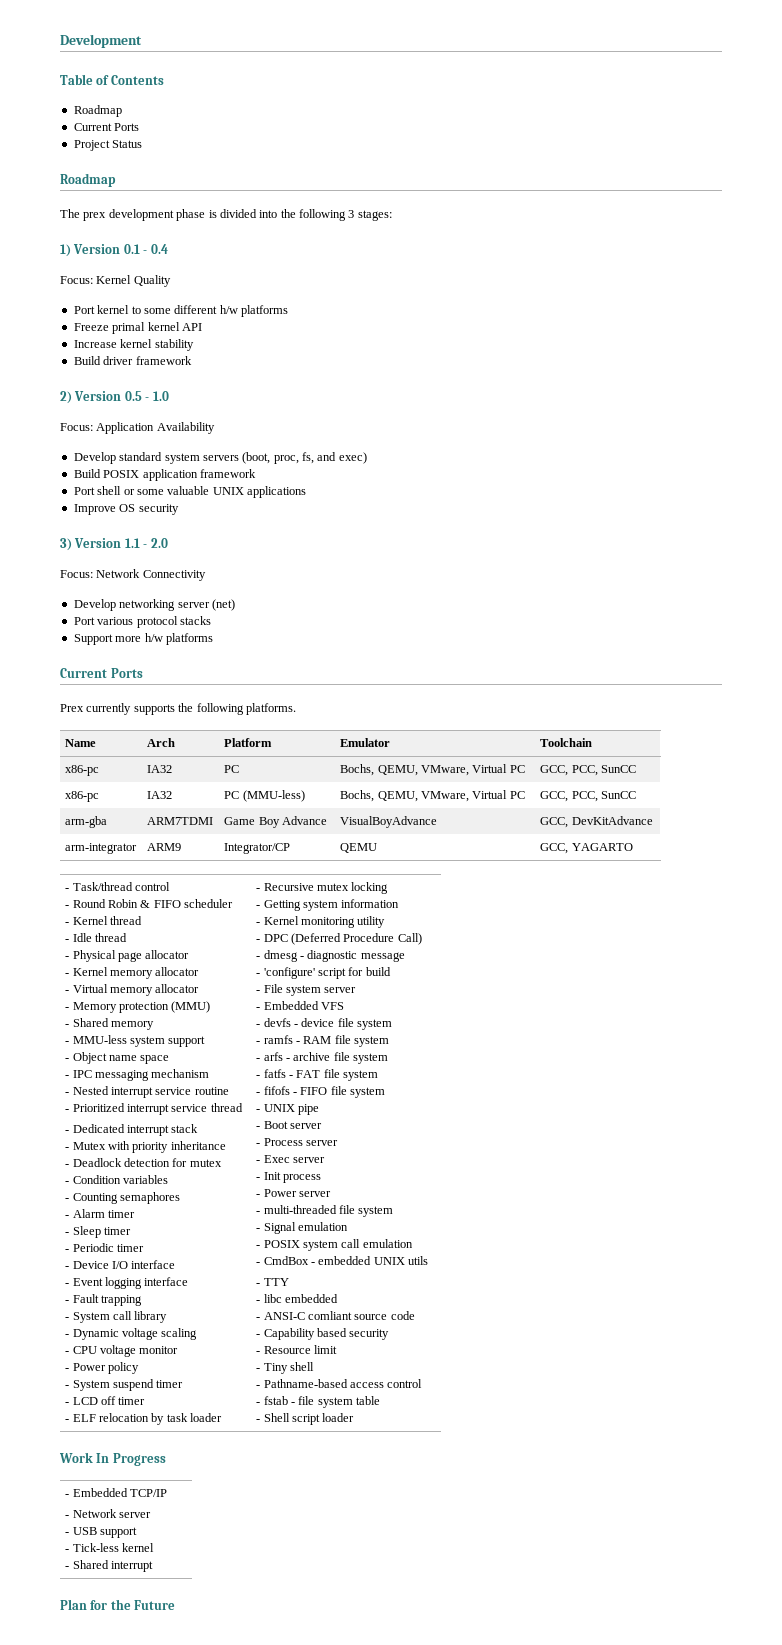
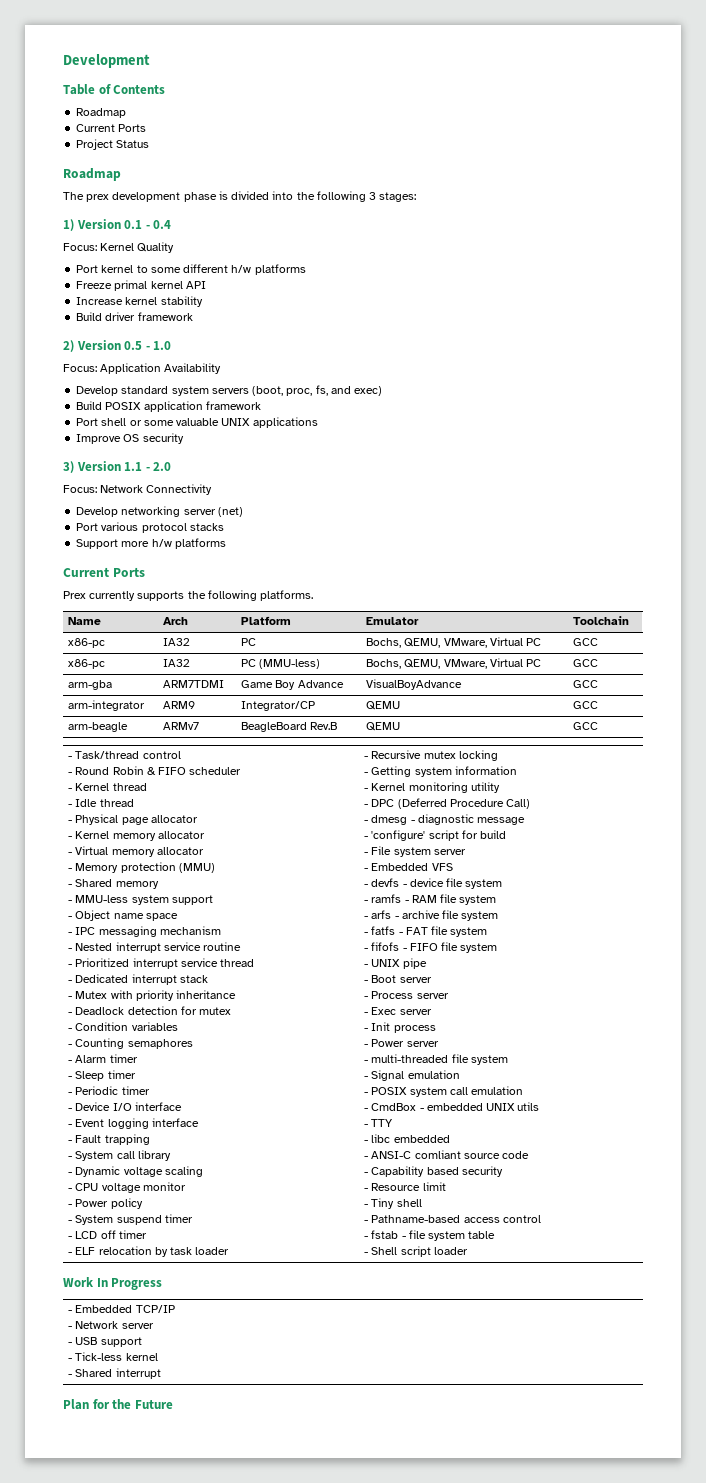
- x86-pc | IA32 | PC | Bochs, QEMU, VMware, Virtual PC | GCC, PCC, SunCC
+ x86-pc | IA32 | PC | Bochs, QEMU, VMware, Virtual PC | GCC
- x86-pc | IA32 | PC (MMU-less) | Bochs, QEMU, VMware, Virtual PC | GCC, PCC, SunCC
+ x86-pc | IA32 | PC (MMU-less) | Bochs, QEMU, VMware, Virtual PC | GCC
- arm-gba | ARM7TDMI | Game Boy Advance | VisualBoyAdvance | GCC, DevKitAdvance
+ arm-gba | ARM7TDMI | Game Boy Advance | VisualBoyAdvance | GCC
- arm-integrator | ARM9 | Integrator/CP | QEMU | GCC, YAGARTO
+ arm-integrator | ARM9 | Integrator/CP | QEMU | GCC
+ arm-beagle | ARMv7 | BeagleBoard Rev.B | QEMU | GCC

